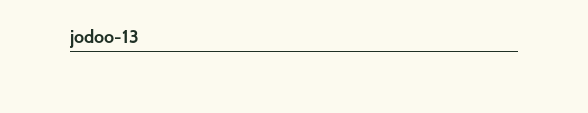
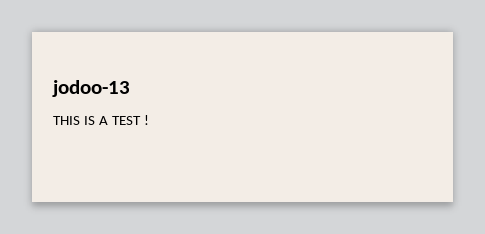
+ THIS IS A TEST !

